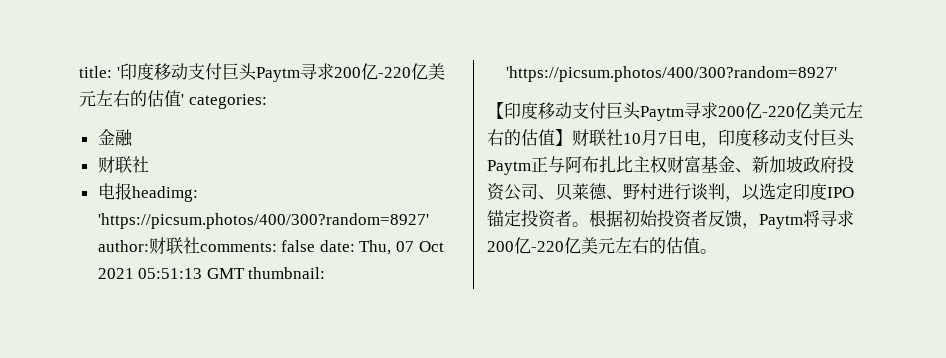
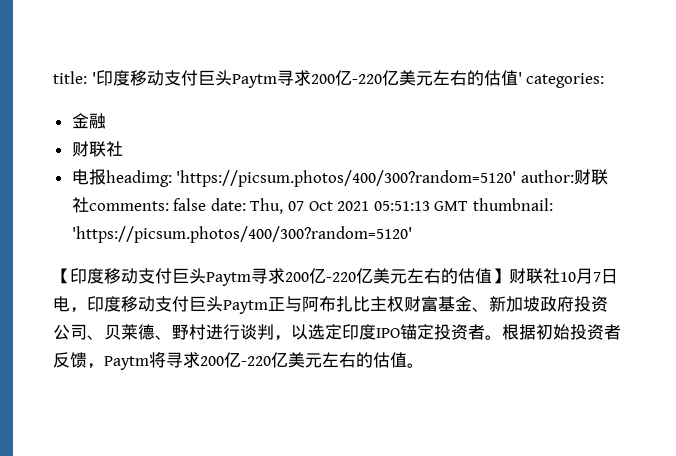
- 电报headimg: 'https://picsum.photos/400/300?random=8927' author:财联社comments: false date: Thu, 07 Oct 2021 05:51:13 GMT thumbnail: 'https://picsum.photos/400/300?random=8927'
+ 电报headimg: 'https://picsum.photos/400/300?random=5120' author:财联社comments: false date: Thu, 07 Oct 2021 05:51:13 GMT thumbnail: 'https://picsum.photos/400/300?random=5120'

